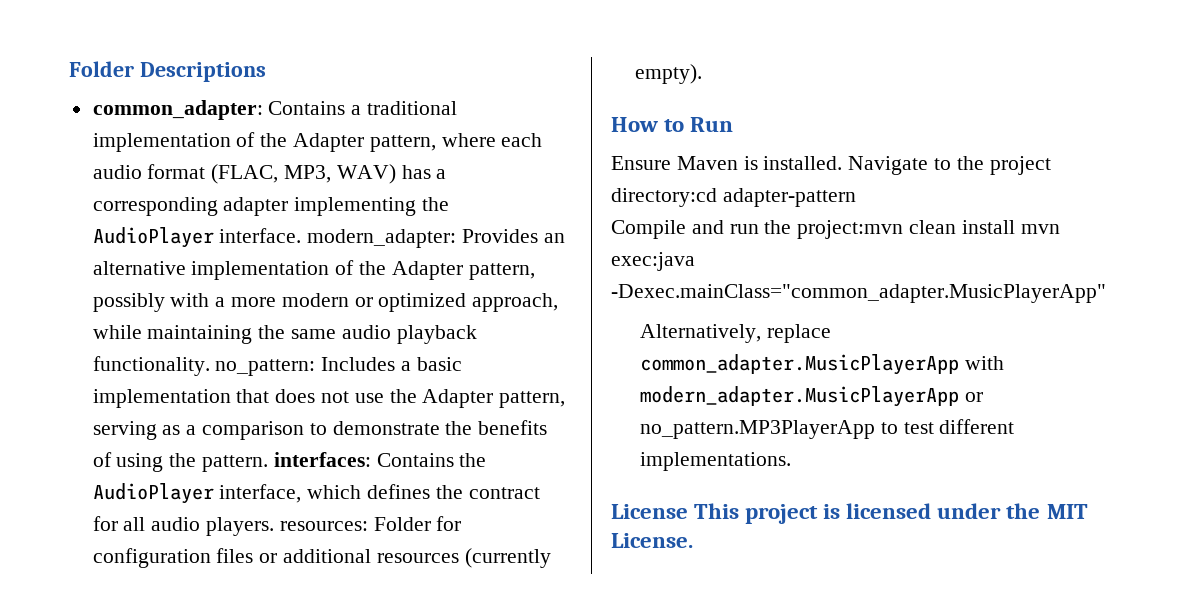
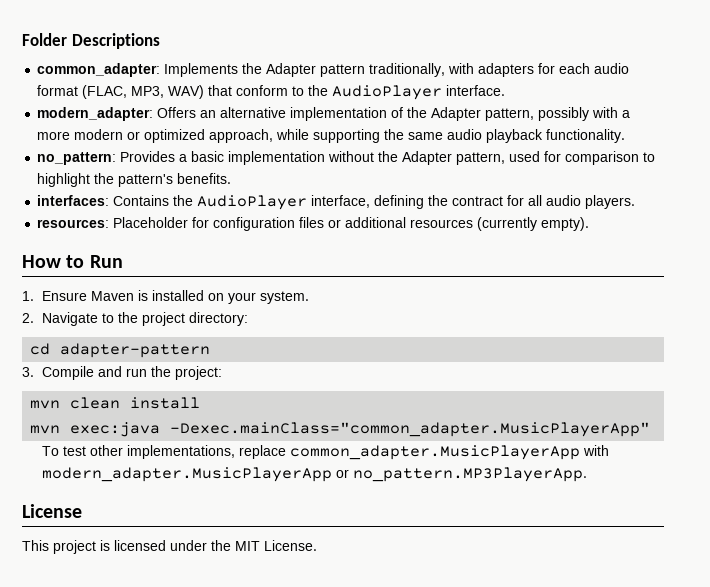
- common_adapter: Contains a traditional implementation of the Adapter pattern, where each audio format (FLAC, MP3, WAV) has a corresponding adapter implementing the AudioPlayer interface. modern_adapter: Provides an alternative implementation of the Adapter pattern, possibly with a more modern or optimized approach, while maintaining the same audio playback functionality. no_pattern: Includes a basic implementation that does not use the Adapter pattern, serving as a comparison to demonstrate the benefits of using the pattern. interfaces: Contains the AudioPlayer interface, which defines the contract for all audio players. resources: Folder for configuration files or additional resources (currently empty).
+ common_adapter: Implements the Adapter pattern traditionally, with adapters for each audio format (FLAC, MP3, WAV) that conform to the AudioPlayer interface.
+ modern_adapter: Offers an alternative implementation of the Adapter pattern, possibly with a more modern or optimized approach, while supporting the same audio playback functionality.
+ no_pattern: Provides a basic implementation without the Adapter pattern, used for comparison to highlight the pattern's benefits.
+ interfaces: Contains the AudioPlayer interface, defining the contract for all audio players.
+ resources: Placeholder for configuration files or additional resources (currently empty).
- Ensure Maven is installed. Navigate to the project directory:cd adapter-pattern
+ 1. Ensure Maven is installed on your system.
+ 2. Navigate to the project directory:
+ cd adapter-pattern
- Compile and run the project:mvn clean install mvn exec:java -Dexec.mainClass="common_adapter.MusicPlayerApp"
+ 3. Compile and run the project:
+ mvn clean install
+ mvn exec:java -Dexec.mainClass="common_adapter.MusicPlayerApp"
- Alternatively, replace common_adapter.MusicPlayerApp with modern_adapter.MusicPlayerApp or no_pattern.MP3PlayerApp to test different implementations.
+ To test other implementations, replace common_adapter.MusicPlayerApp with modern_adapter.MusicPlayerApp or no_pattern.MP3PlayerApp.
- License This project is licensed under the MIT License.
+ License
+ This project is licensed under the MIT License.

